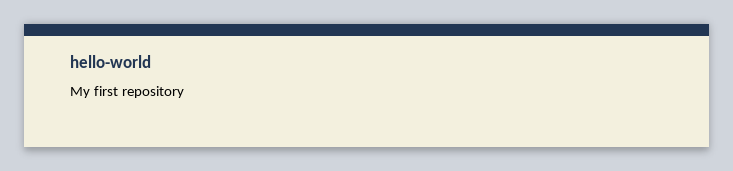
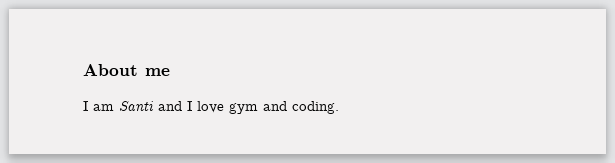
- hello-world
- My first repository
+ About me
+ I am Santi and I love gym and coding.

